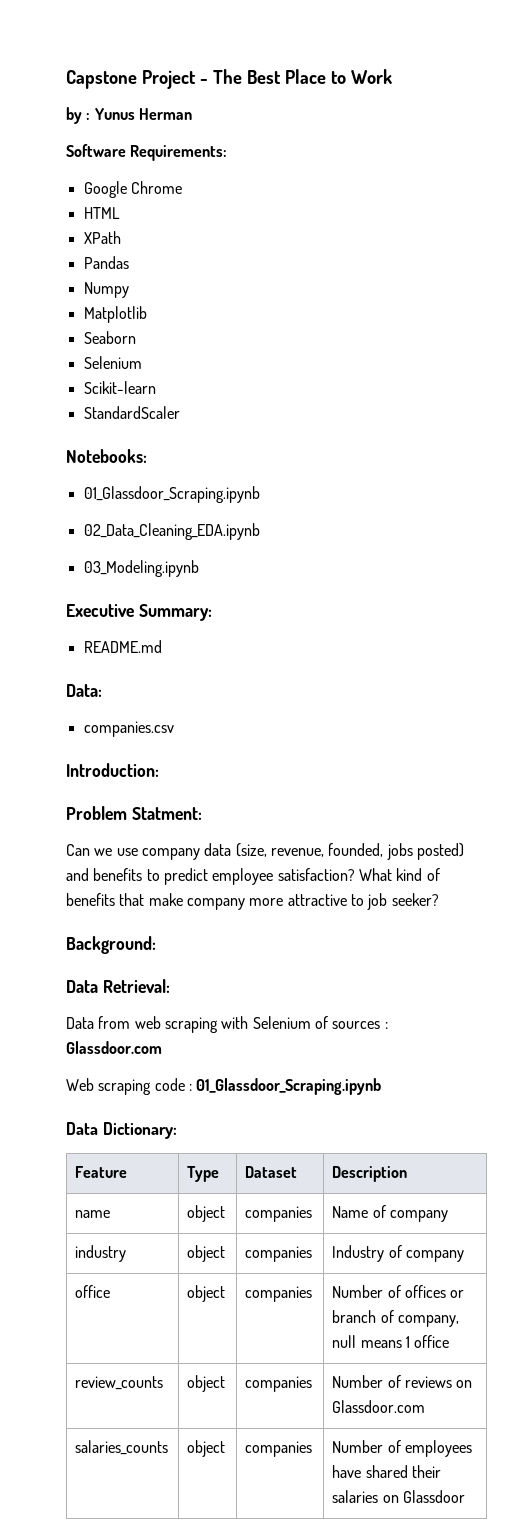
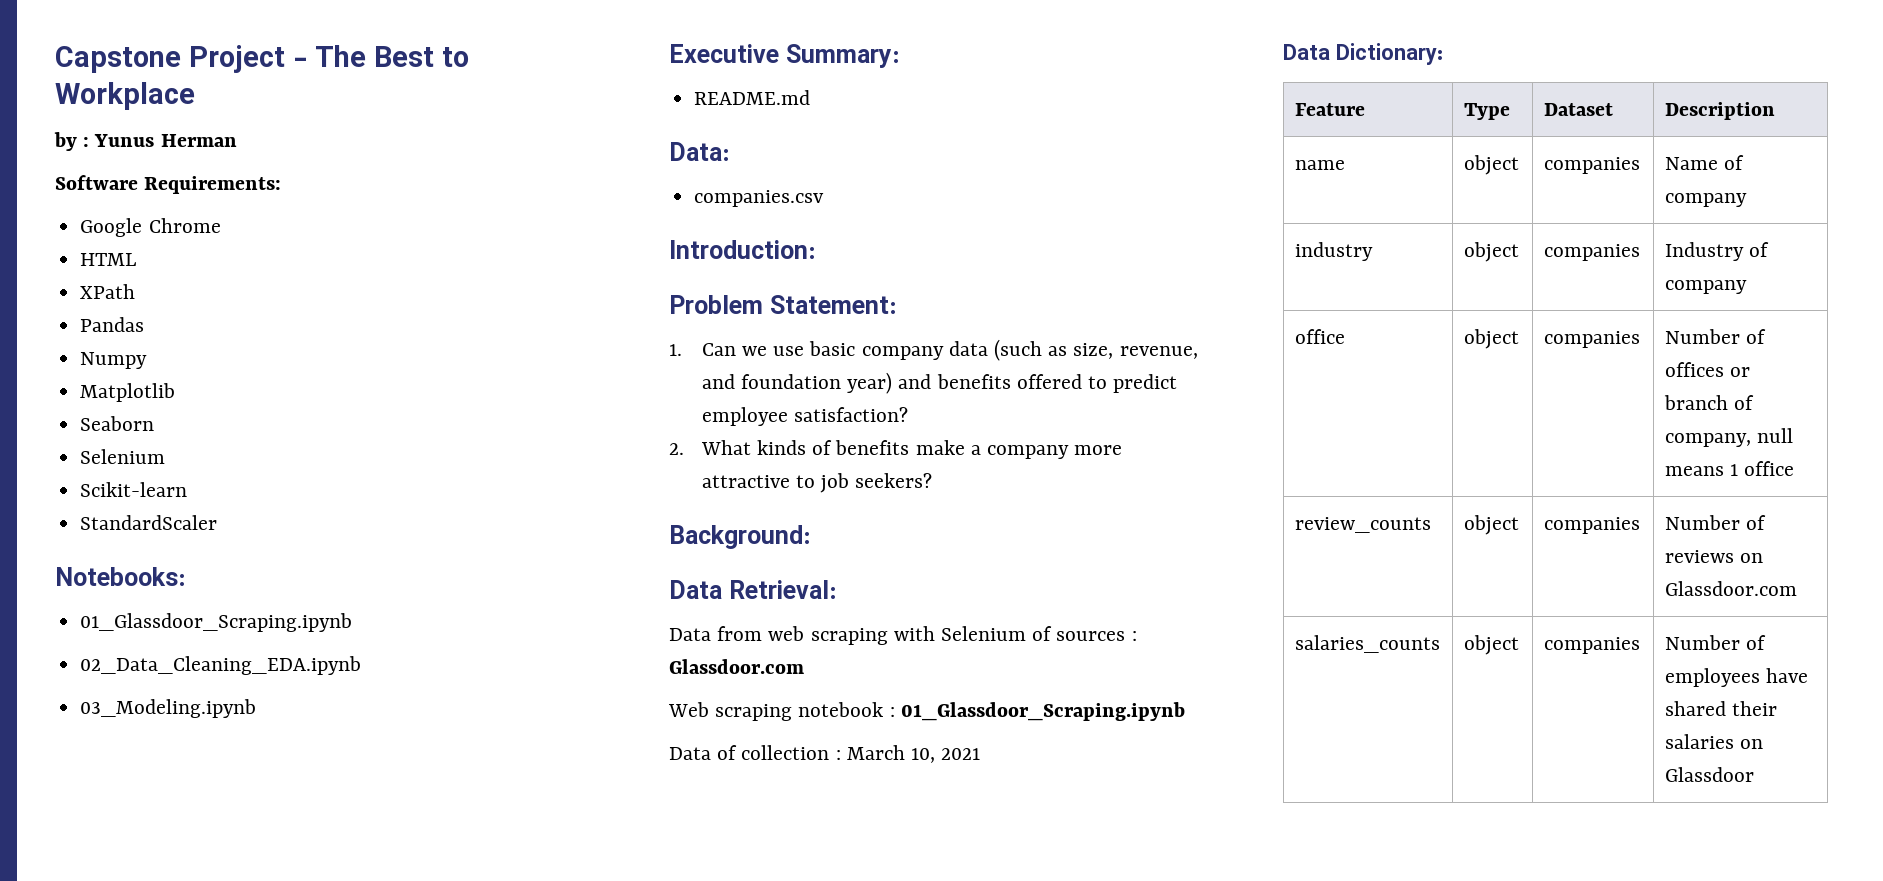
- Capstone Project - The Best Place to Work
+ Capstone Project - The Best to Workplace
- Problem Statment:
- Can we use company data (size, revenue, founded, jobs posted) and benefits to predict employee satisfaction? What kind of benefits that make company more attractive to job seeker?
+ Problem Statement:
+ 1. Can we use basic company data (such as size, revenue, and foundation year) and benefits offered to predict employee satisfaction?
+ 2. What kinds of benefits make a company more attractive to job seekers?
- Web scraping code : 01_Glassdoor_Scraping.ipynb
+ Web scraping notebook : 01_Glassdoor_Scraping.ipynb
+ Data of collection : March 10, 2021

